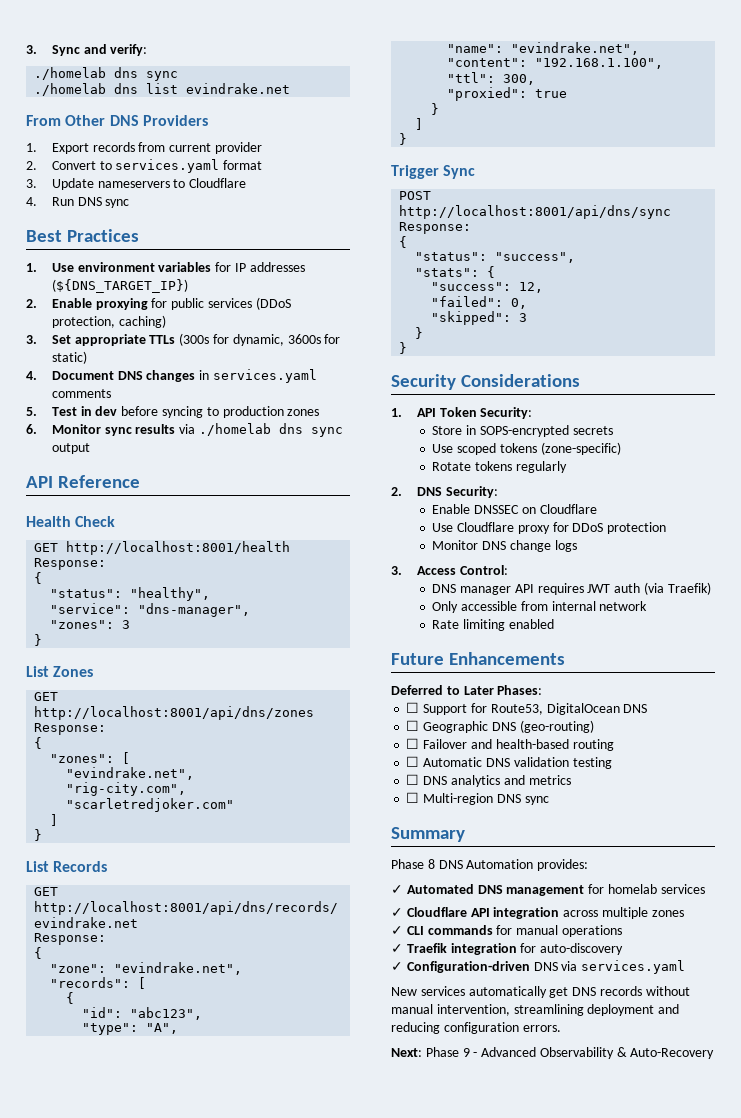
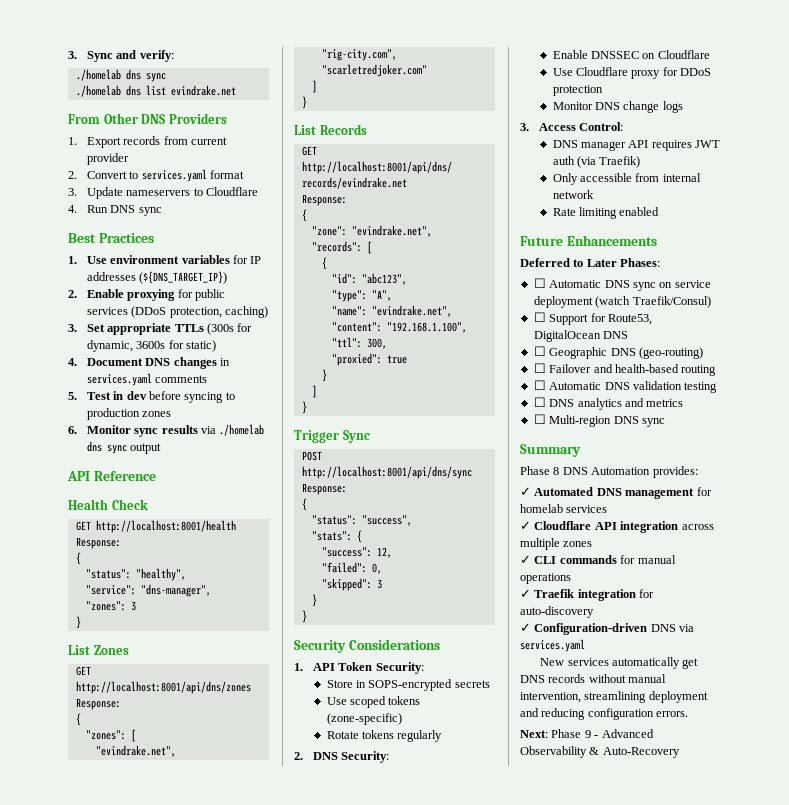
+ ☐ Automatic DNS sync on service deployment (watch Traefik/Consul)

